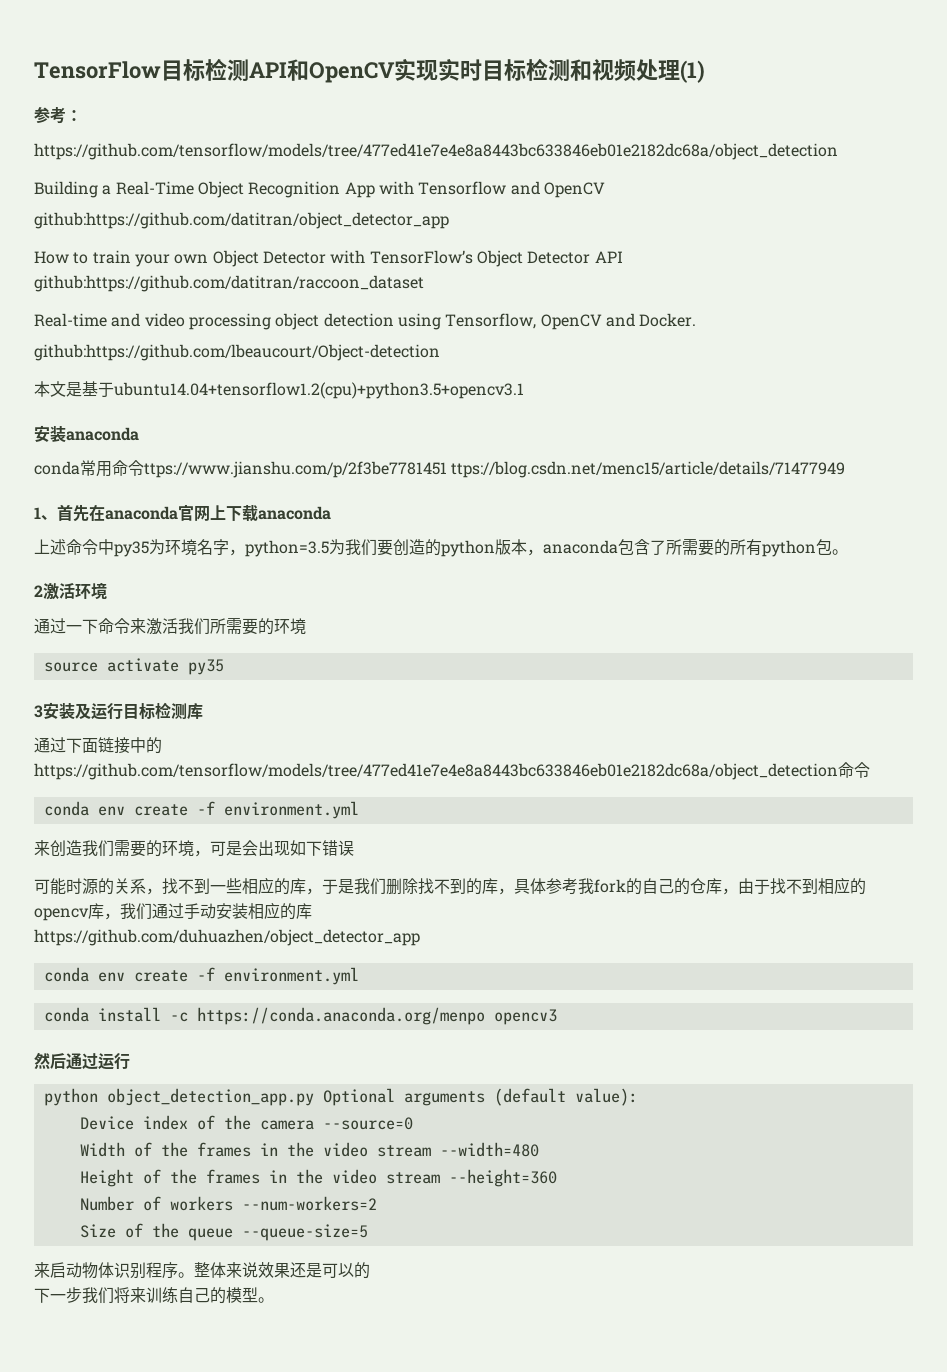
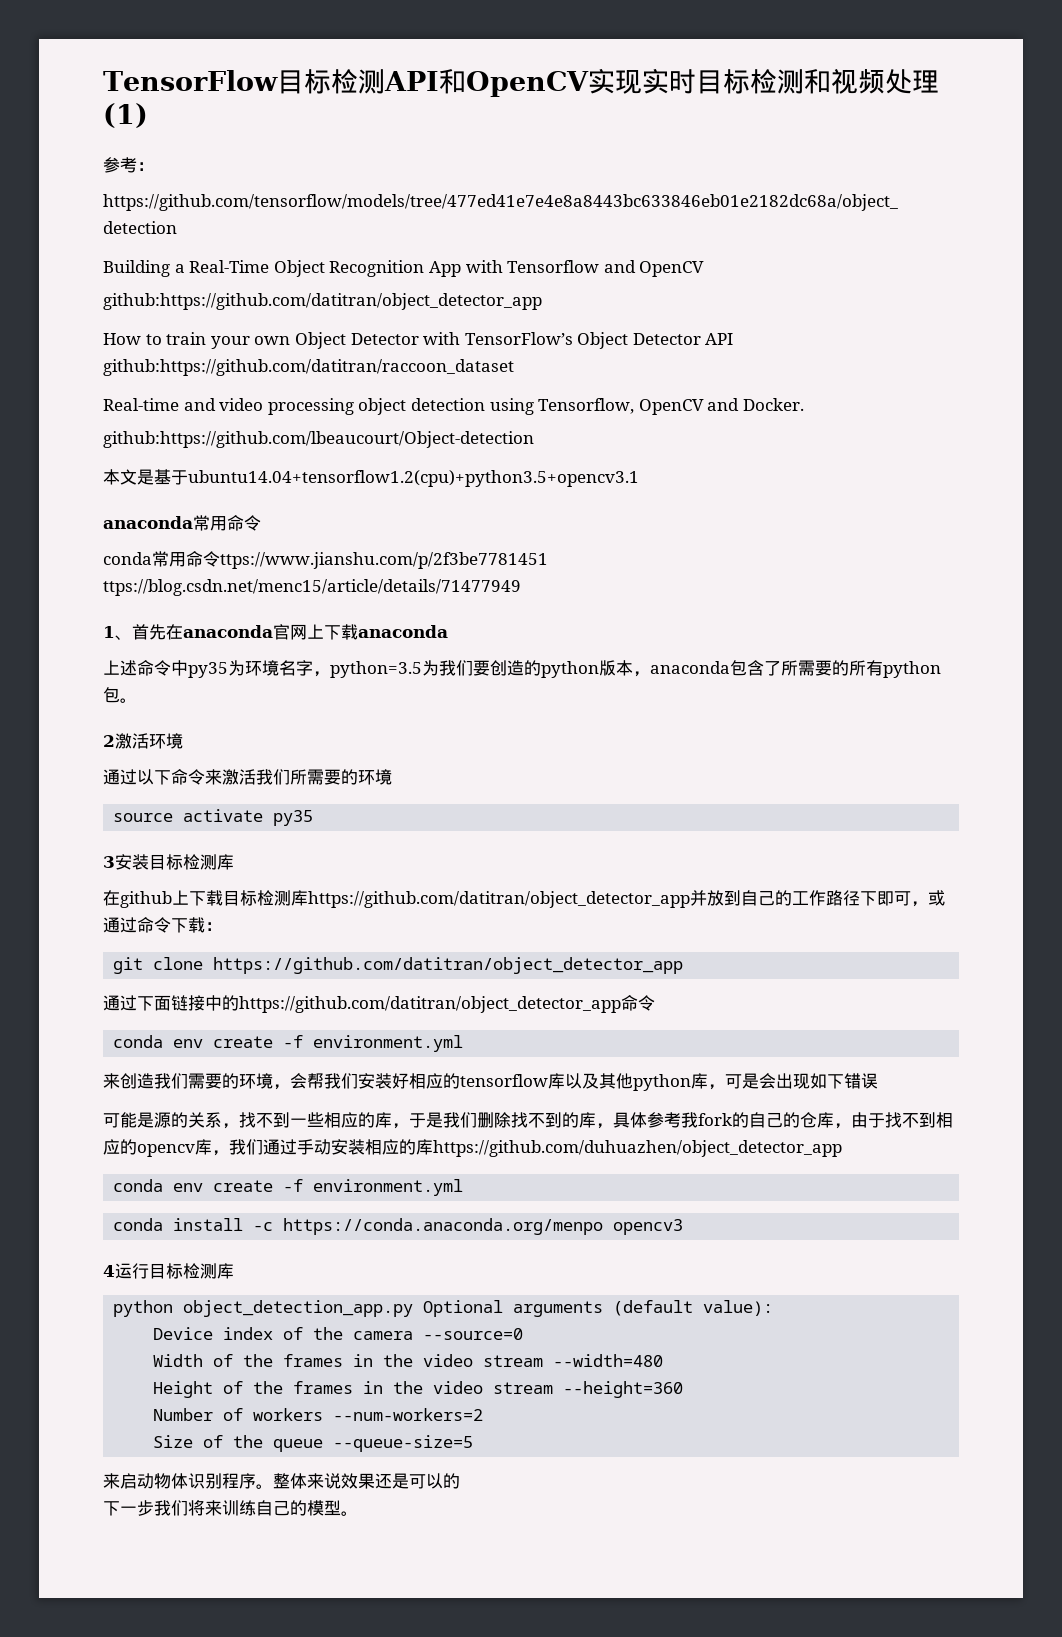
- 安装anaconda
+ anaconda常用命令
- 通过一下命令来激活我们所需要的环境
+ 通过以下命令来激活我们所需要的环境
- 3安装及运行目标检测库
+ 3安装目标检测库
+ 在github上下载目标检测库https://github.com/datitran/object_detector_app并放到自己的工作路径下即可，或通过命令下载：
+ git clone https://github.com/datitran/object_detector_app
- 通过下面链接中的https://github.com/tensorflow/models/tree/477ed41e7e4e8a8443bc633846eb01e2182dc68a/object_detection命令
+ 通过下面链接中的https://github.com/datitran/object_detector_app命令
- 来创造我们需要的环境，可是会出现如下错误
+ 来创造我们需要的环境，会帮我们安装好相应的tensorflow库以及其他python库，可是会出现如下错误
- 可能时源的关系，找不到一些相应的库，于是我们删除找不到的库，具体参考我fork的自己的仓库，由于找不到相应的opencv库，我们通过手动安装相应的库
- https://github.com/duhuazhen/object_detector_app
+ 可能是源的关系，找不到一些相应的库，于是我们删除找不到的库，具体参考我fork的自己的仓库，由于找不到相应的opencv库，我们通过手动安装相应的库https://github.com/duhuazhen/object_detector_app
- 然后通过运行
+ 4运行目标检测库

